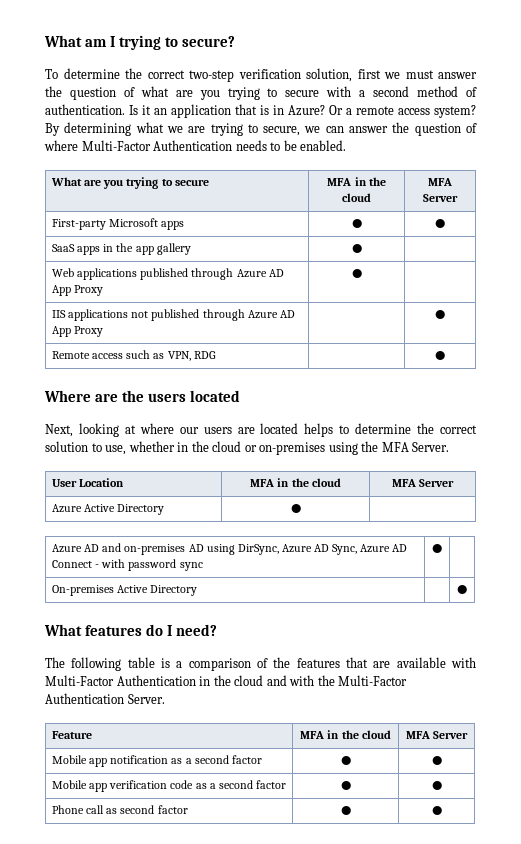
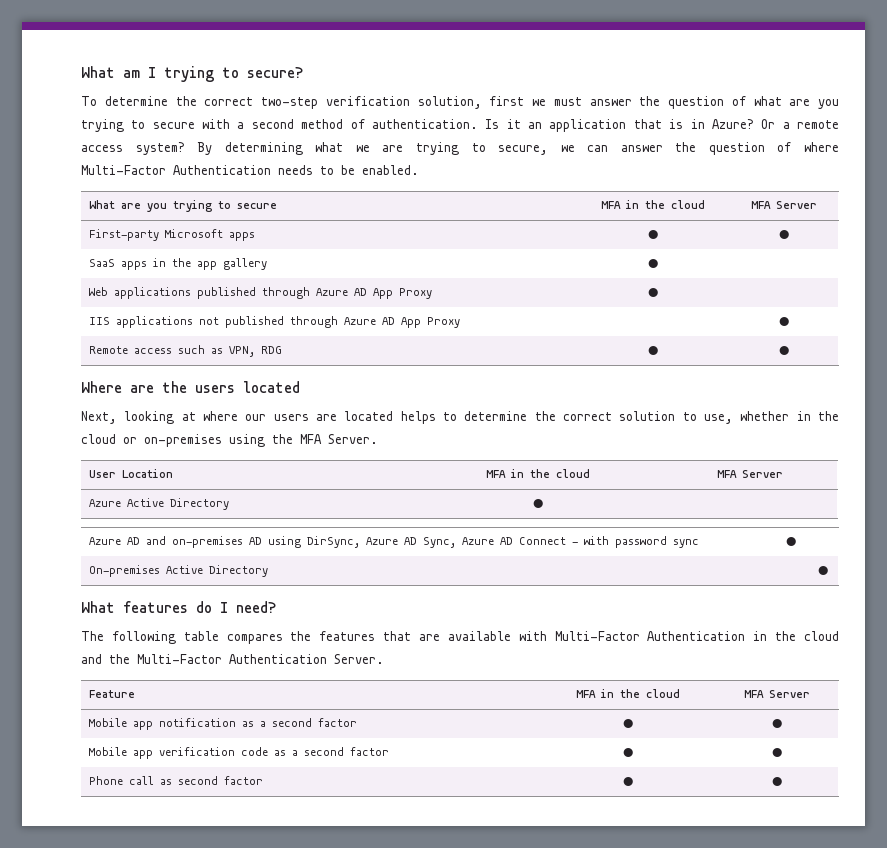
- Remote access such as VPN, RDG | | ●
+ Remote access such as VPN, RDG | ● | ●
- The following table is a comparison of the features that are available with Multi-Factor Authentication in the cloud and with the Multi-Factor Authentication Server.
+ The following table compares the features that are available with Multi-Factor Authentication in the cloud and the Multi-Factor Authentication Server.

